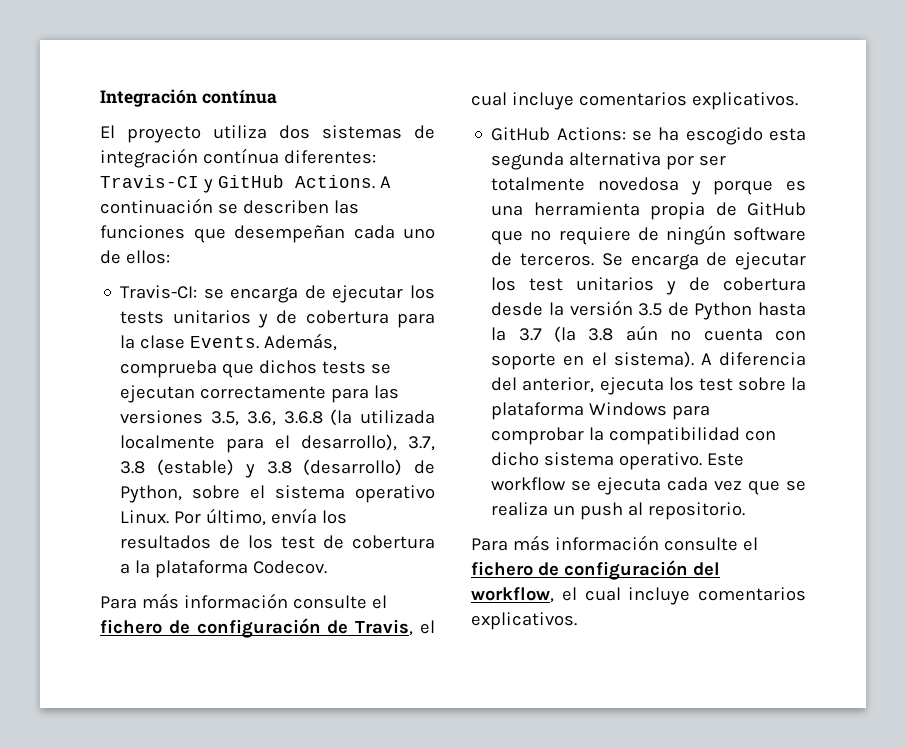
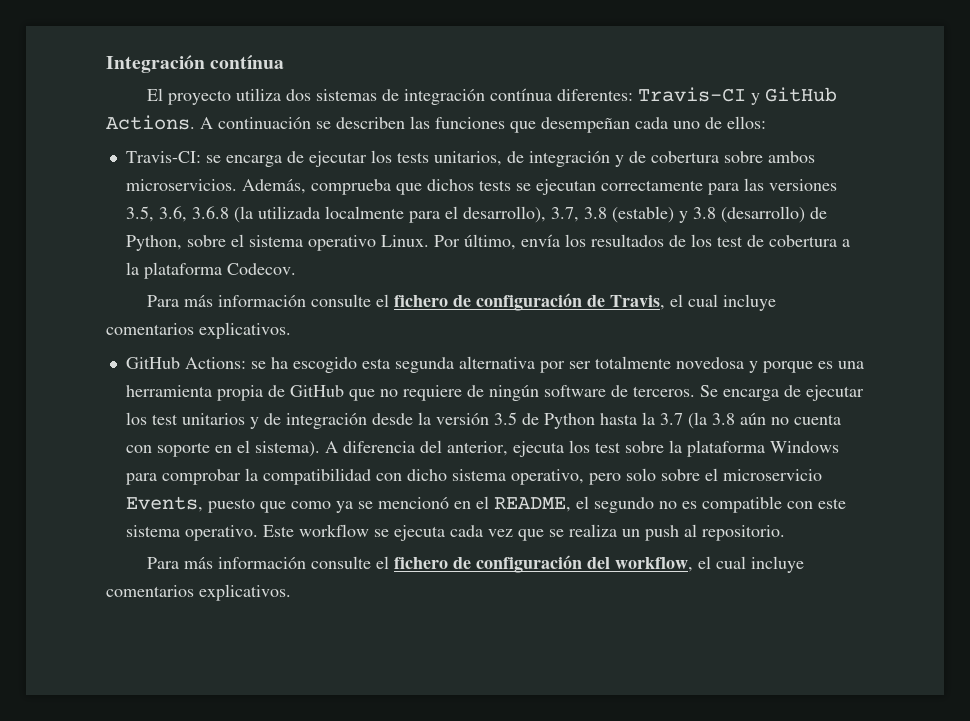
- Travis-CI: se encarga de ejecutar los tests unitarios y de cobertura para la clase Events.
+ Travis-CI: se encarga de ejecutar los tests unitarios, de integración y de cobertura sobre ambos microservicios.
- Se encarga de ejecutar los test unitarios y de cobertura desde la versión 3.5 de Python hasta la 3.7 (la 3.8 aún no cuenta con soporte en el sistema).
+ Se encarga de ejecutar los test unitarios y de integración desde la versión 3.5 de Python hasta la 3.7 (la 3.8 aún no cuenta con soporte en el sistema).
- A diferencia del anterior, ejecuta los test sobre la plataforma Windows para comprobar la compatibilidad con dicho sistema operativo.
+ A diferencia del anterior, ejecuta los test sobre la plataforma Windows para comprobar la compatibilidad con dicho sistema operativo, pero solo sobre el microservicio Events, puesto que como ya se mencionó en el README, el segundo no es compatible con este sistema operativo.

